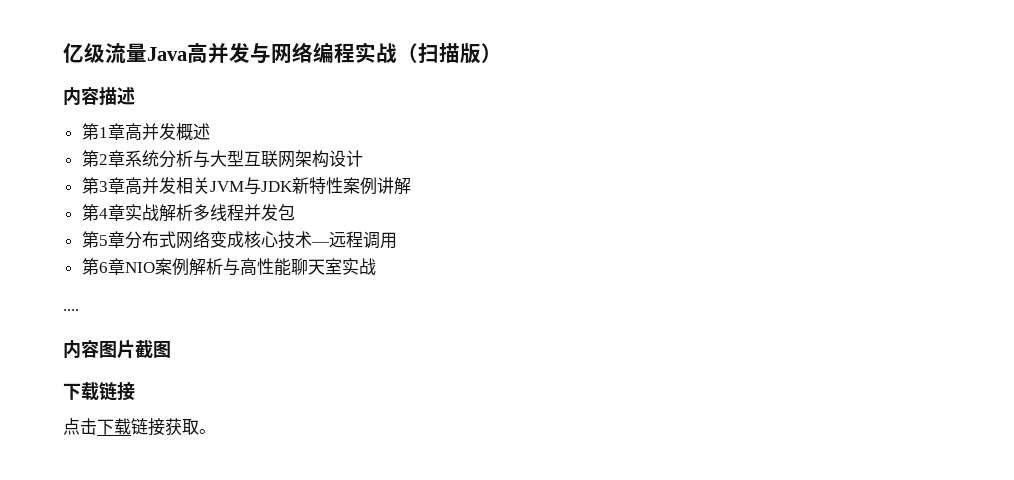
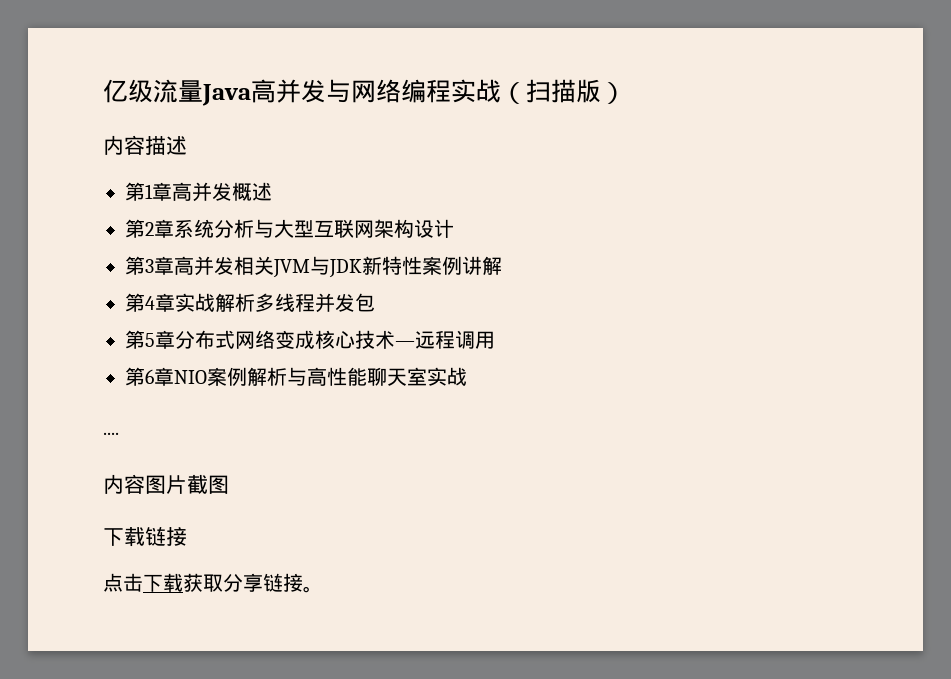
- 点击下载链接获取。
+ 点击下载获取分享链接。

